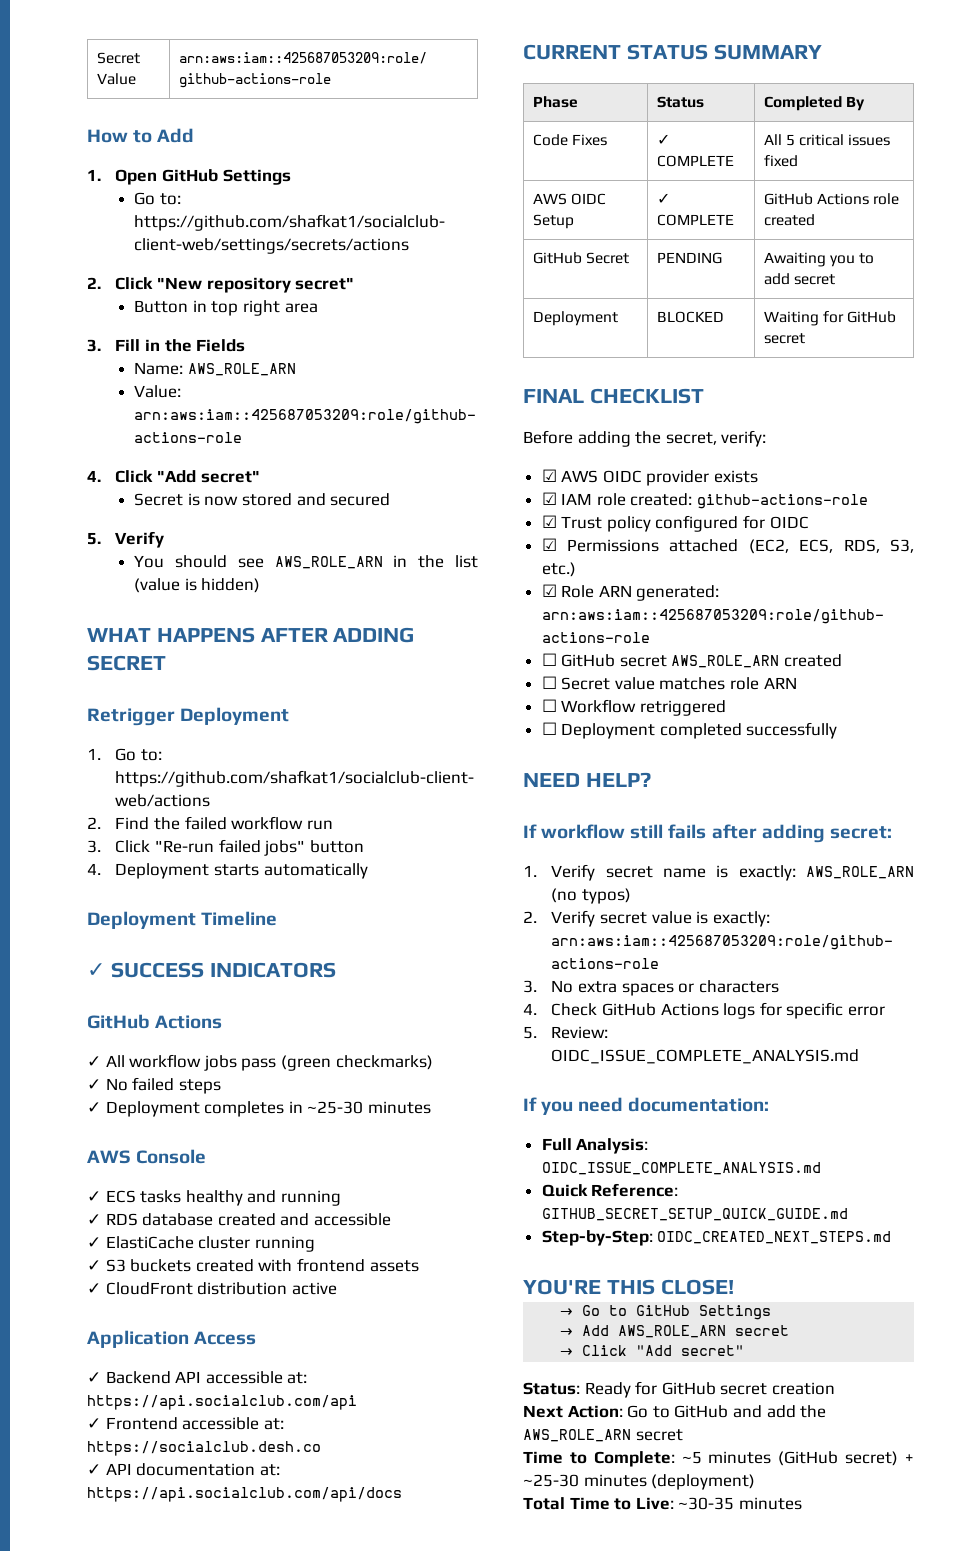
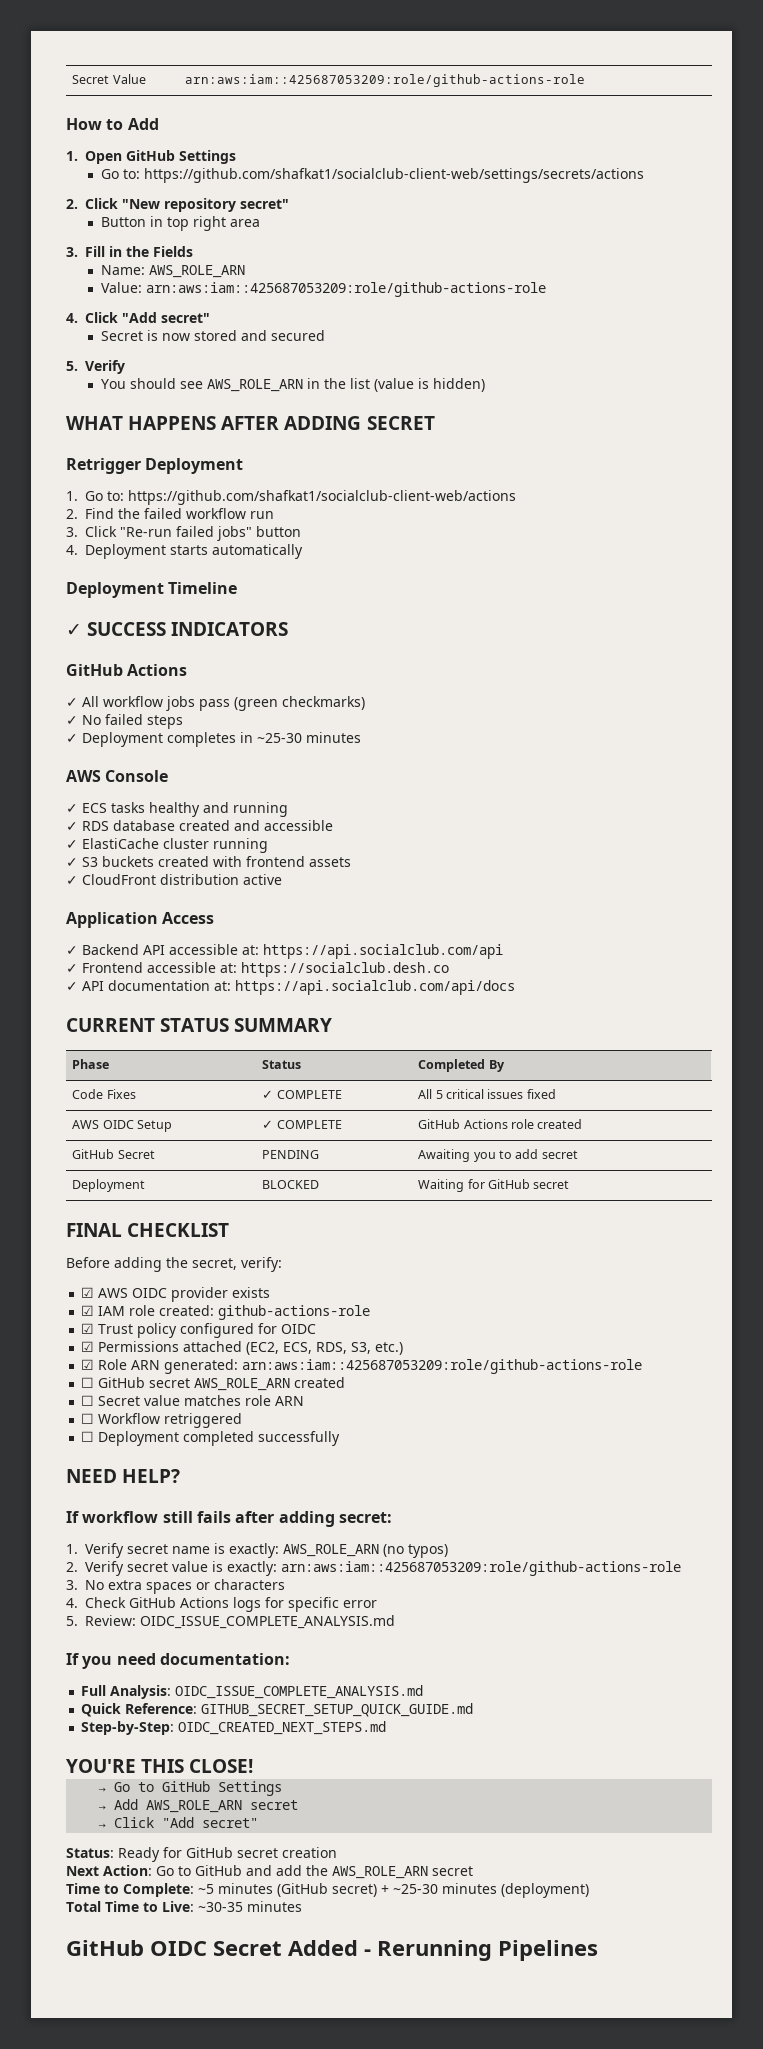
+ GitHub OIDC Secret Added - Rerunning Pipelines

